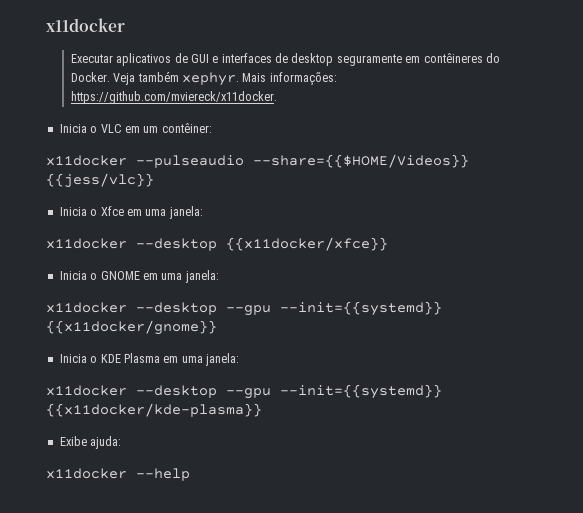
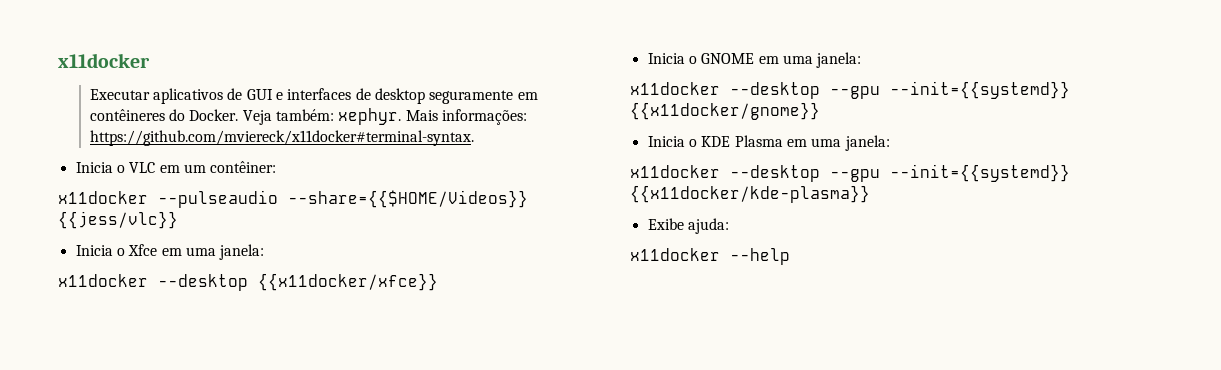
- Veja também xephyr.
+ Veja também: xephyr.
- Mais informações: https://github.com/mviereck/x11docker.
+ Mais informações: https://github.com/mviereck/x11docker#terminal-syntax.

